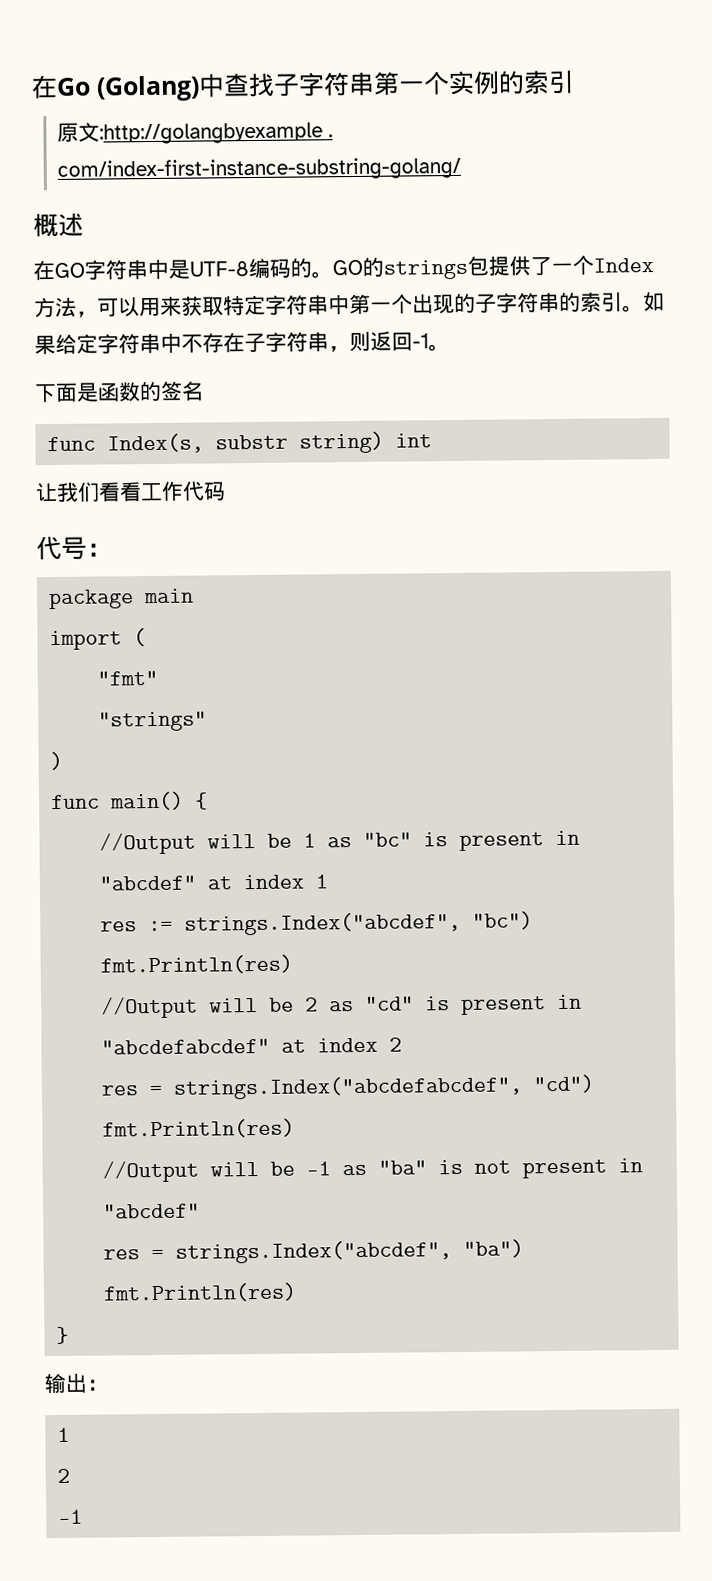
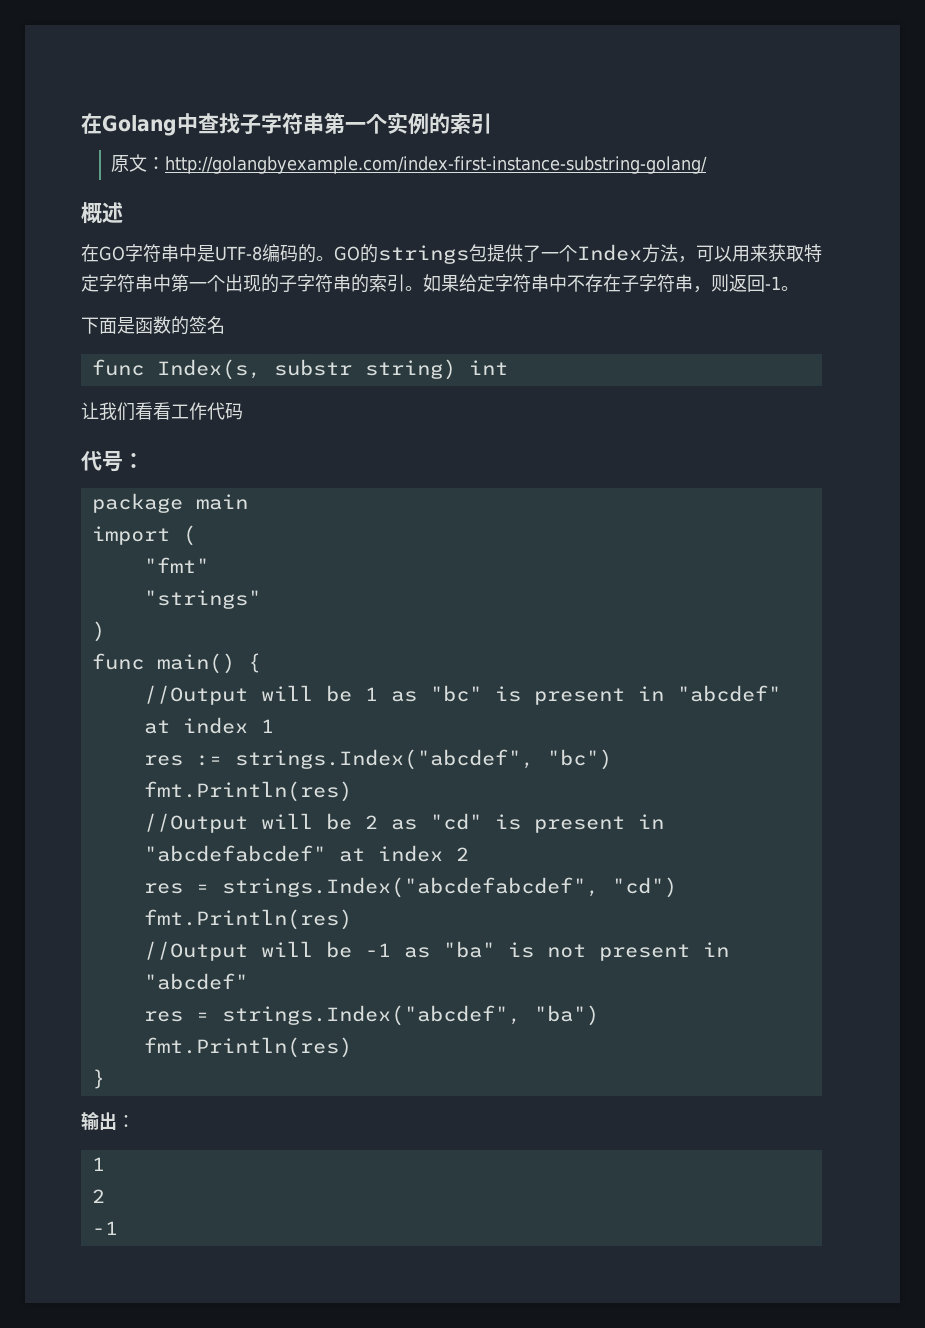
- 在Go (Golang)中查找子字符串第一个实例的索引
+ 在Golang中查找子字符串第一个实例的索引
- 原文:http://golangbyexample . com/index-first-instance-substring-golang/
+ 原文：http://golangbyexample.com/index-first-instance-substring-golang/

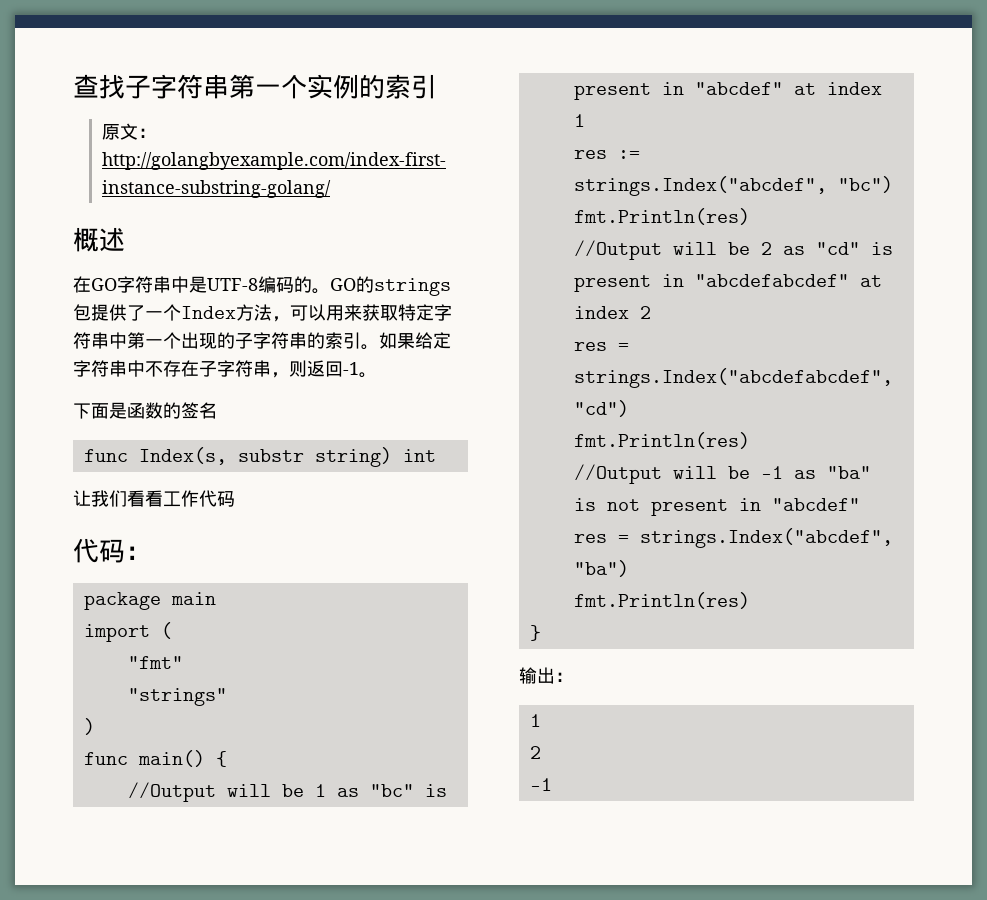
- 在Golang中查找子字符串第一个实例的索引
+ 查找子字符串第一个实例的索引
- 代号：
+ 代码：

